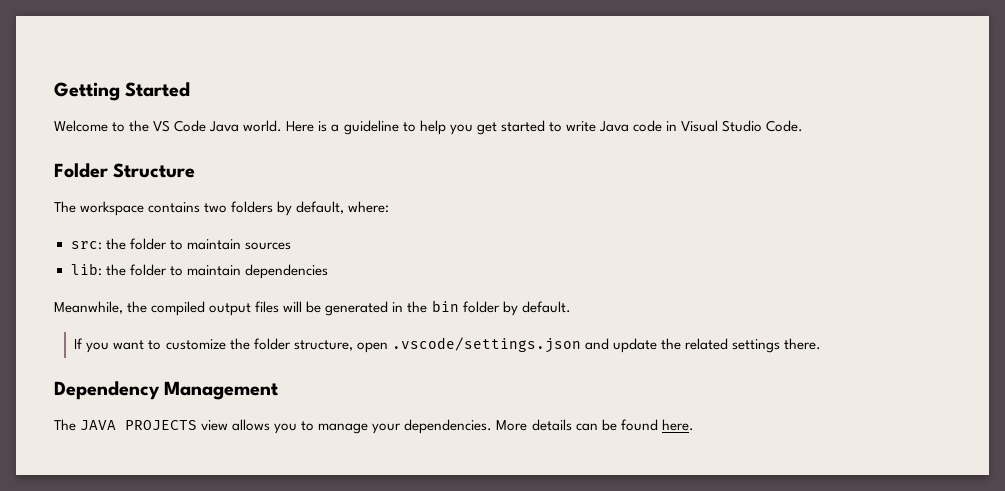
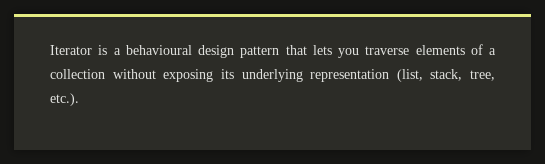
- Getting Started
- Welcome to the VS Code Java world. Here is a guideline to help you get started to write Java code in Visual Studio Code.
- Folder Structure
- The workspace contains two folders by default, where:
- src: the folder to maintain sources
- lib: the folder to maintain dependencies
- Meanwhile, the compiled output files will be generated in the bin folder by default.
- If you want to customize the folder structure, open .vscode/settings.json and update the related settings there.
- Dependency Management
- The JAVA PROJECTS view allows you to manage your dependencies. More details can be found here.
+ Iterator is a behavioural design pattern that lets you traverse elements of a collection without exposing its underlying representation (list, stack, tree, etc.).

